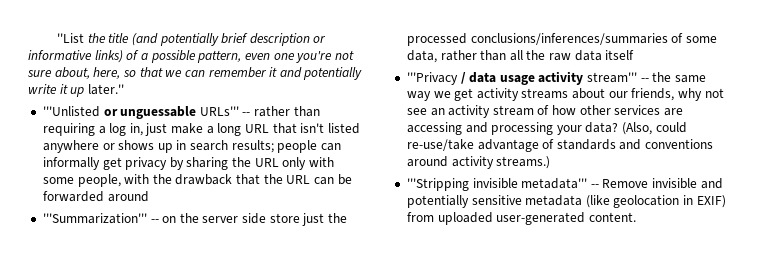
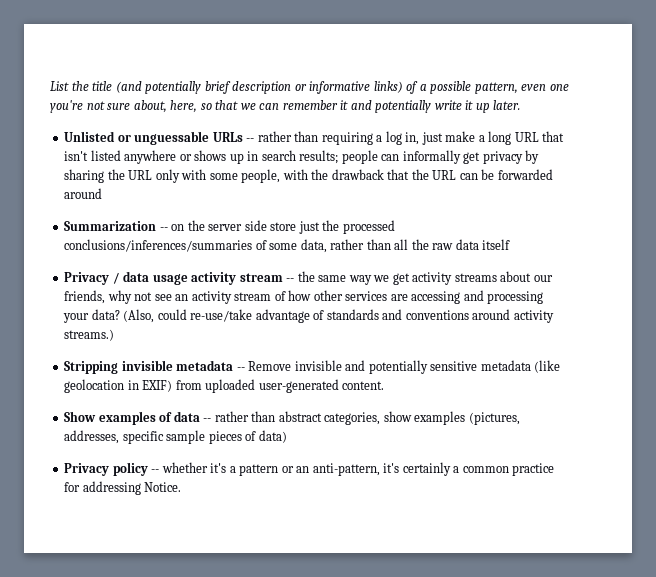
- ''List the title (and potentially brief description or informative links) of a possible pattern, even one you're not sure about, here, so that we can remember it and potentially write it up later.''
- '''Unlisted or unguessable URLs''' -- rather than requiring a log in, just make a long URL that isn't listed anywhere or shows up in search results;
+ List the title (and potentially brief description or informative links) of a possible pattern, even one you're not sure about, here, so that we can remember it and potentially write it up later.
+ Unlisted or unguessable URLs -- rather than requiring a log in, just make a long URL that isn't listed anywhere or shows up in search results;
- '''Summarization''' -- on the server side store just the processed conclusions/inferences/summaries of some data, rather than all the raw data itself
+ Summarization -- on the server side store just the processed conclusions/inferences/summaries of some data, rather than all the raw data itself
- '''Privacy / data usage activity stream''' -- the same way we get activity streams about our friends, why not see an activity stream of how other services are accessing and processing your data?
+ Privacy / data usage activity stream -- the same way we get activity streams about our friends, why not see an activity stream of how other services are accessing and processing your data?
- '''Stripping invisible metadata''' -- Remove invisible and potentially sensitive metadata (like geolocation in EXIF) from uploaded user-generated content.
+ Stripping invisible metadata -- Remove invisible and potentially sensitive metadata (like geolocation in EXIF) from uploaded user-generated content.
+ Show examples of data -- rather than abstract categories, show examples (pictures, addresses, specific sample pieces of data)
+ Privacy policy -- whether it's a pattern or an anti-pattern, it's certainly a common practice for addressing Notice.

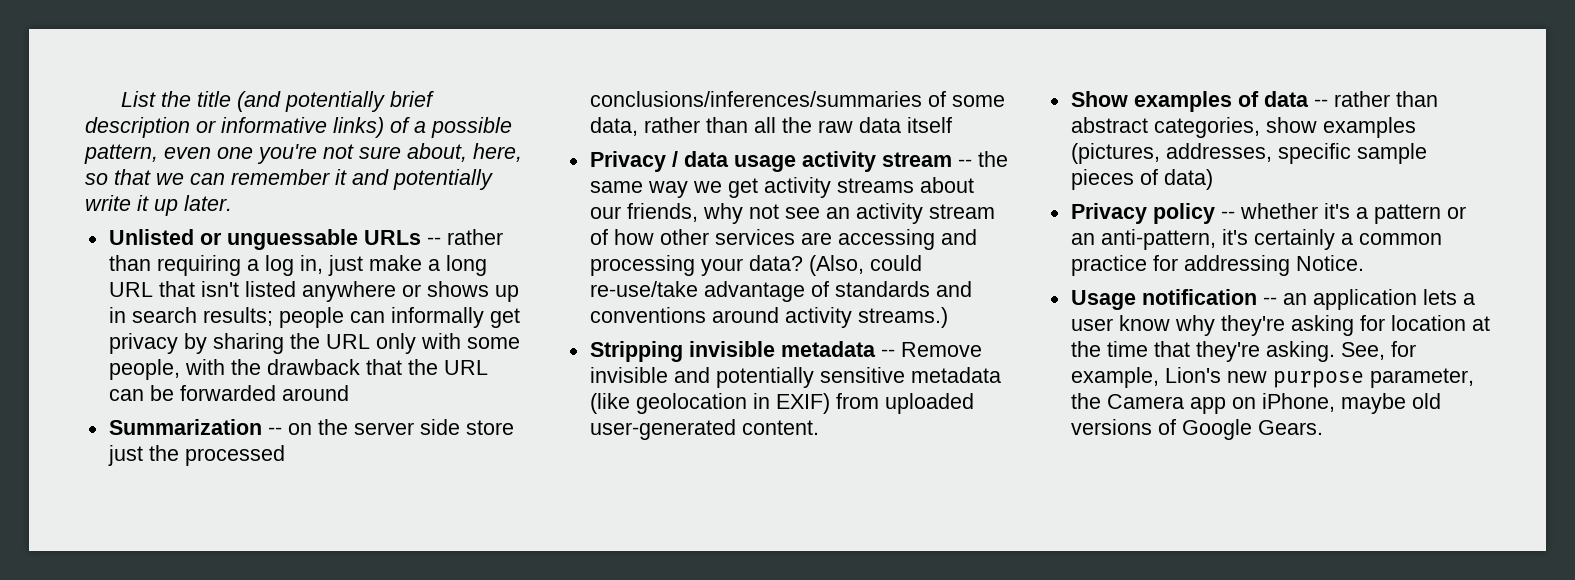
+ Usage notification -- an application lets a user know why they're asking for location at the time that they're asking. See, for example, Lion's new purpose parameter, the Camera app on iPhone, maybe old versions of Google Gears.

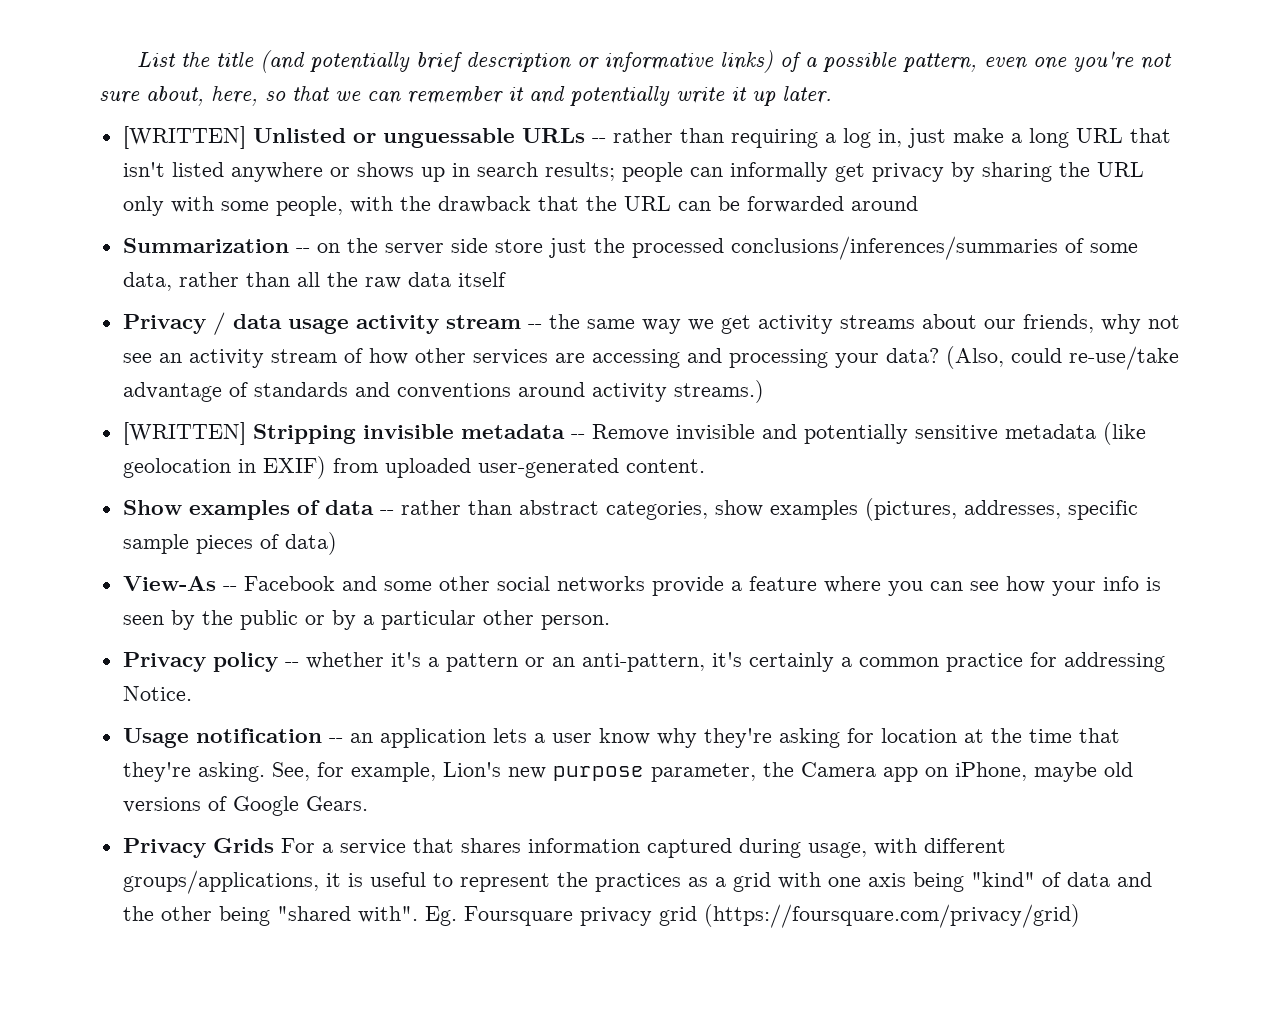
- Unlisted or unguessable URLs -- rather than requiring a log in, just make a long URL that isn't listed anywhere or shows up in search results; people can informally get privacy by sharing the URL only with some people, with the drawback that the URL can be forwarded around
+ [WRITTEN] Unlisted or unguessable URLs -- rather than requiring a log in, just make a long URL that isn't listed anywhere or shows up in search results; people can informally get privacy by sharing the URL only with some people, with the drawback that the URL can be forwarded around
- Stripping invisible metadata -- Remove invisible and potentially sensitive metadata (like geolocation in EXIF) from uploaded user-generated content.
+ [WRITTEN] Stripping invisible metadata -- Remove invisible and potentially sensitive metadata (like geolocation in EXIF) from uploaded user-generated content.
+ View-As -- Facebook and some other social networks provide a feature where you can see how your info is seen by the public or by a particular other person.
+ Privacy Grids For a service that shares information captured during usage, with different groups/applications, it is useful to represent the practices as a grid with one axis being "kind" of data and the other being "shared with". Eg. Foursquare privacy grid (https://foursquare.com/privacy/grid)

